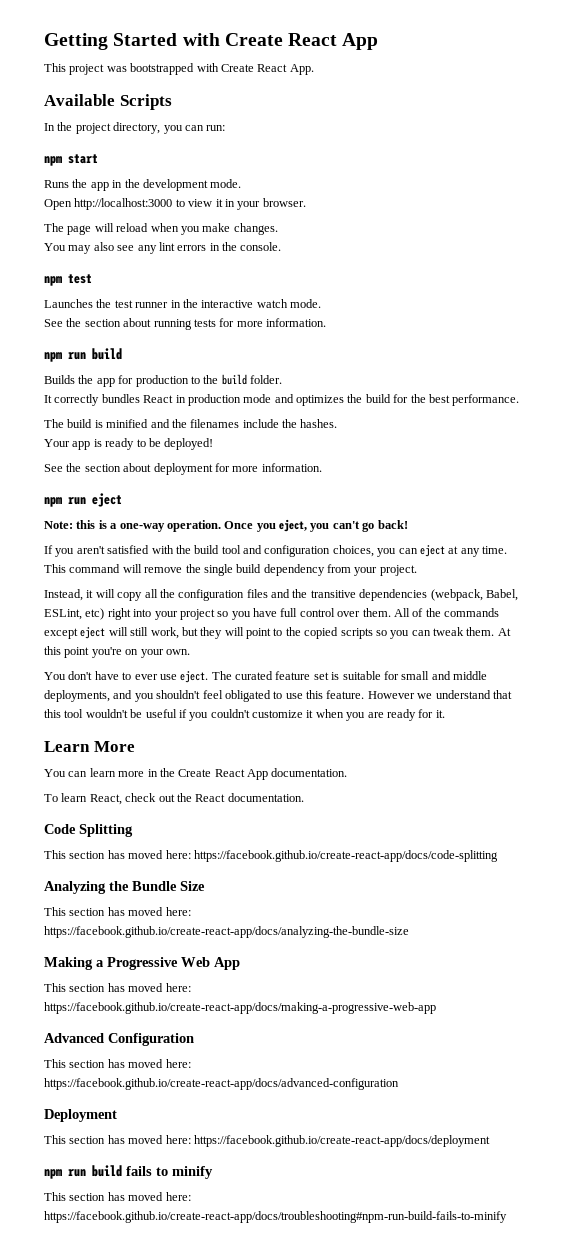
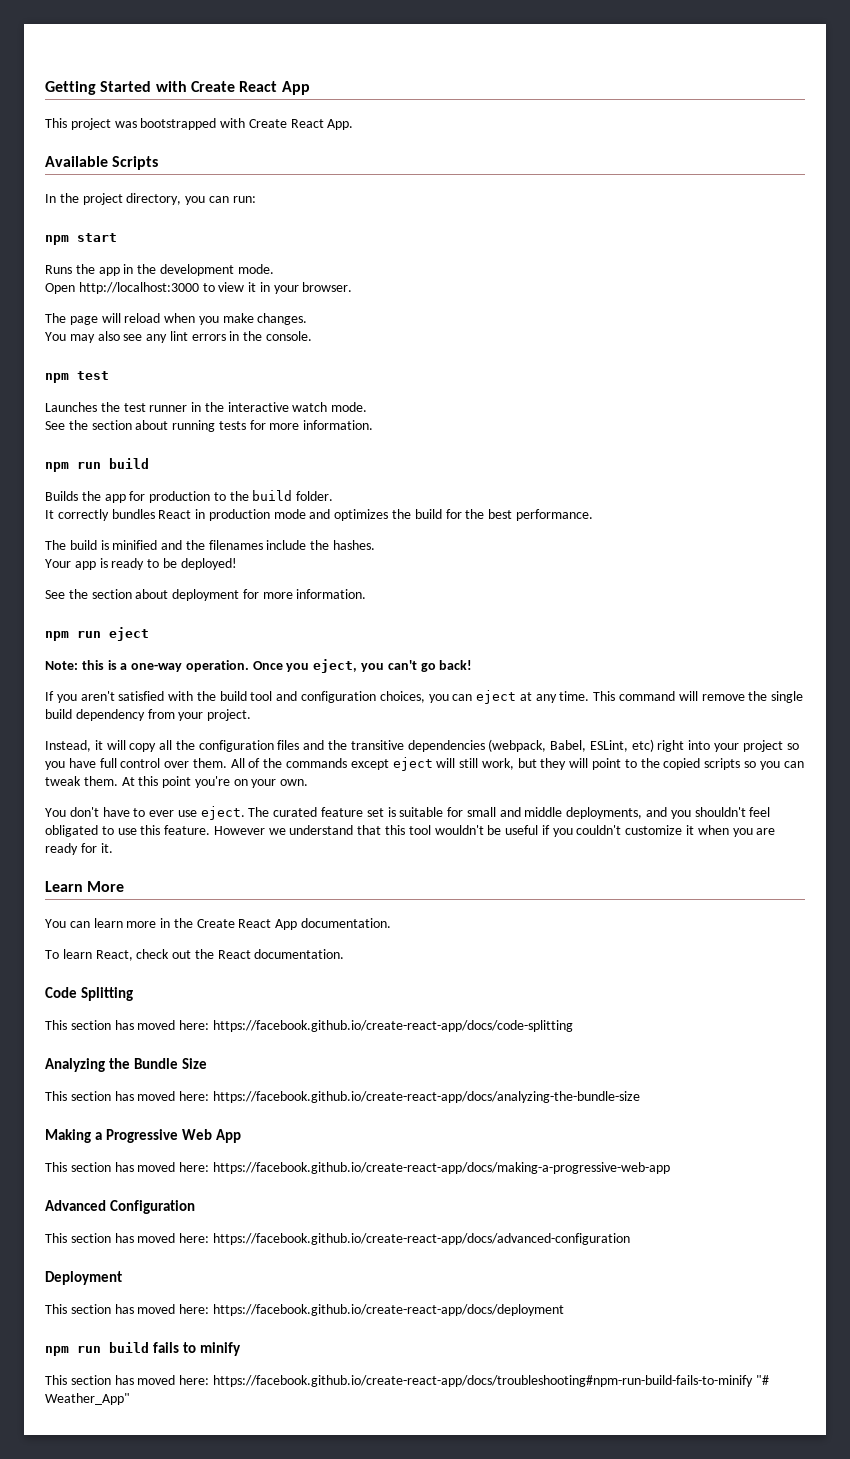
- This section has moved here: https://facebook.github.io/create-react-app/docs/troubleshooting#npm-run-build-fails-to-minify
+ This section has moved here: https://facebook.github.io/create-react-app/docs/troubleshooting#npm-run-build-fails-to-minify "# Weather_App"

